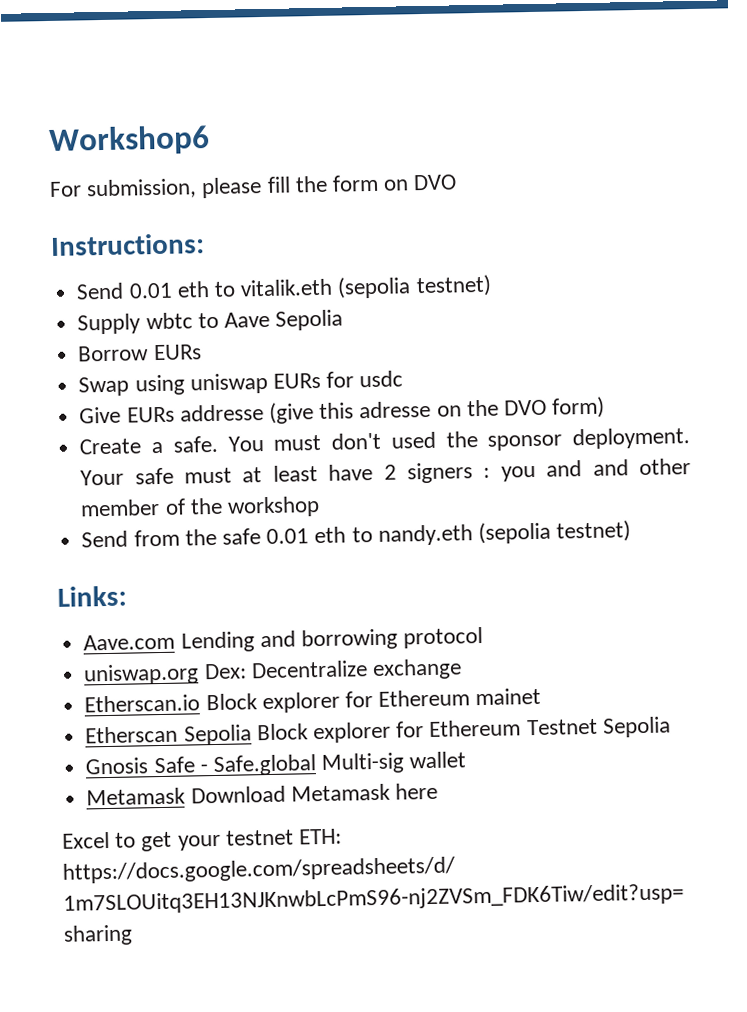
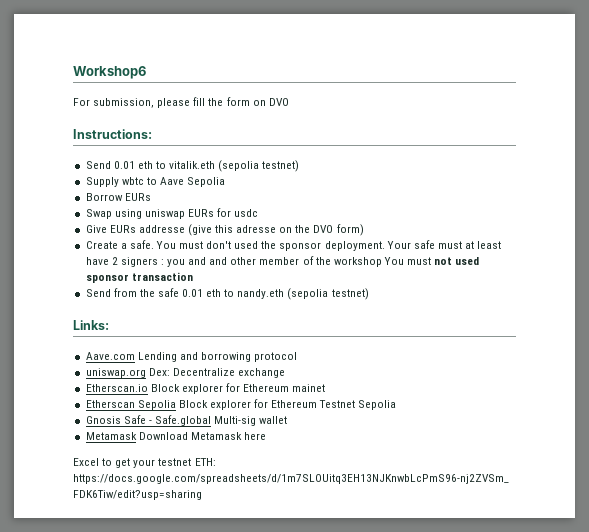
- Your safe must at least have 2 signers : you and and other member of the workshop
+ Your safe must at least have 2 signers : you and and other member of the workshop You must not used sponsor transaction

